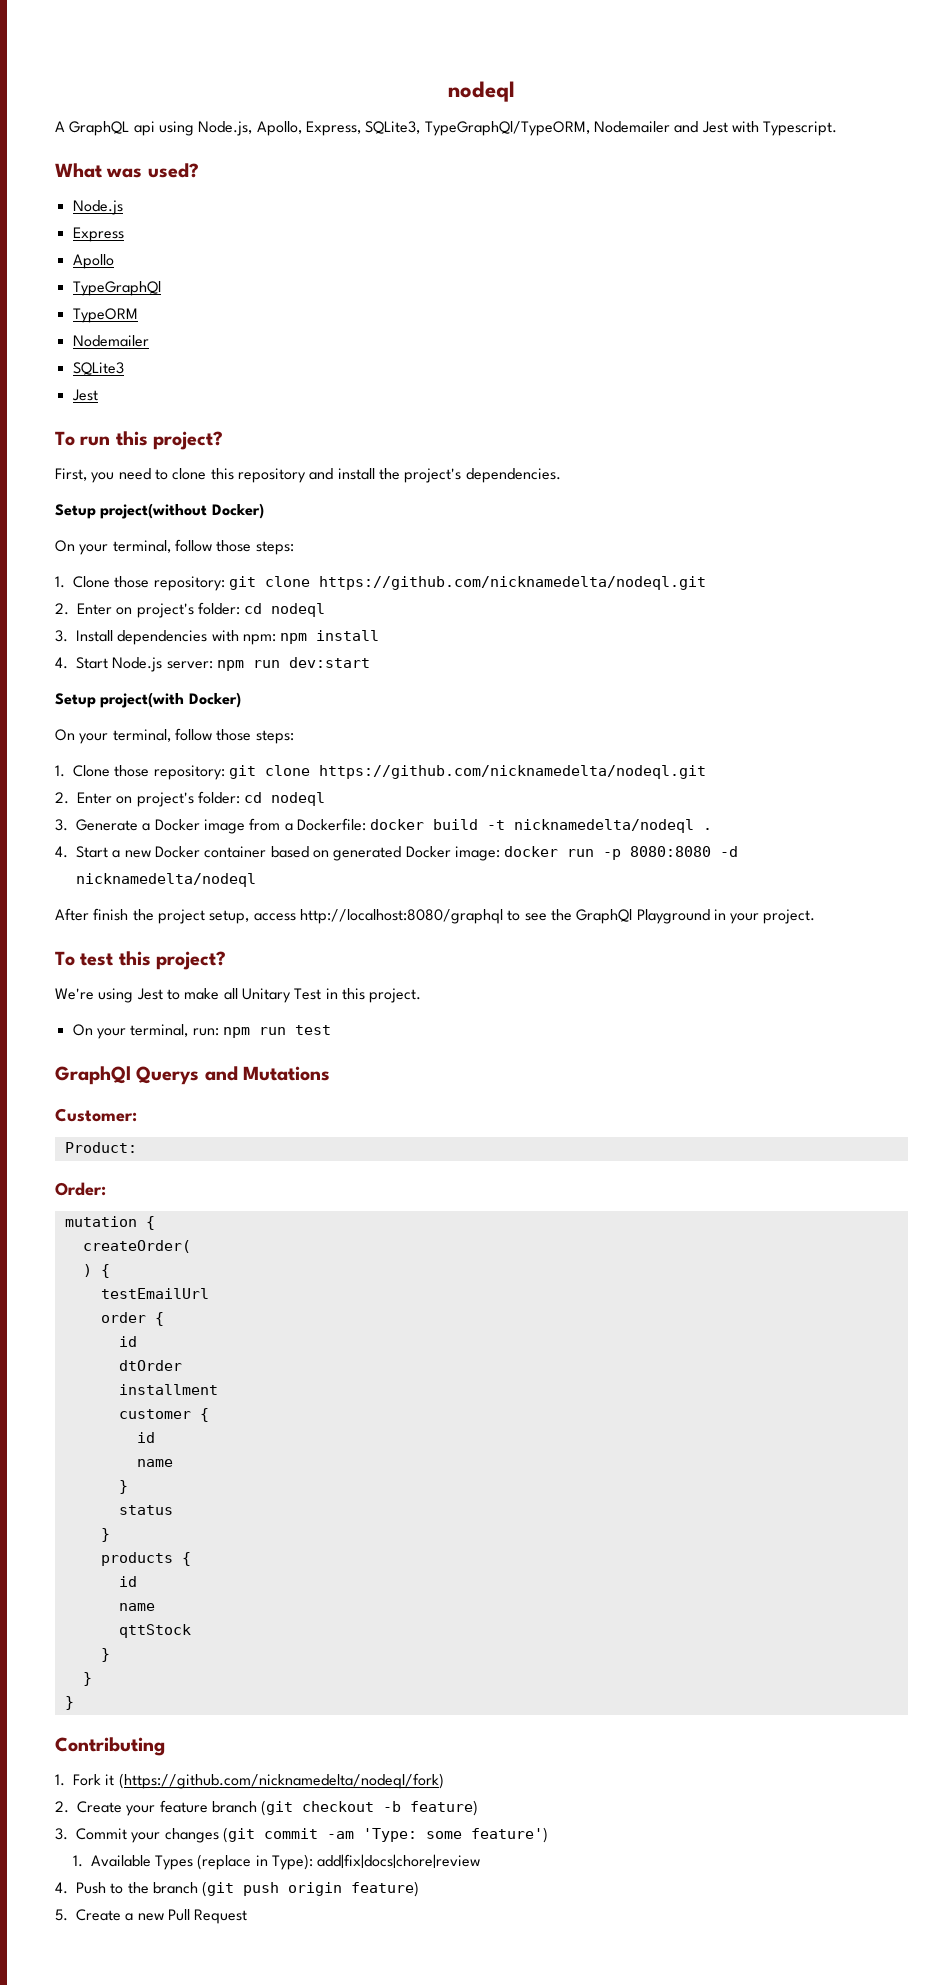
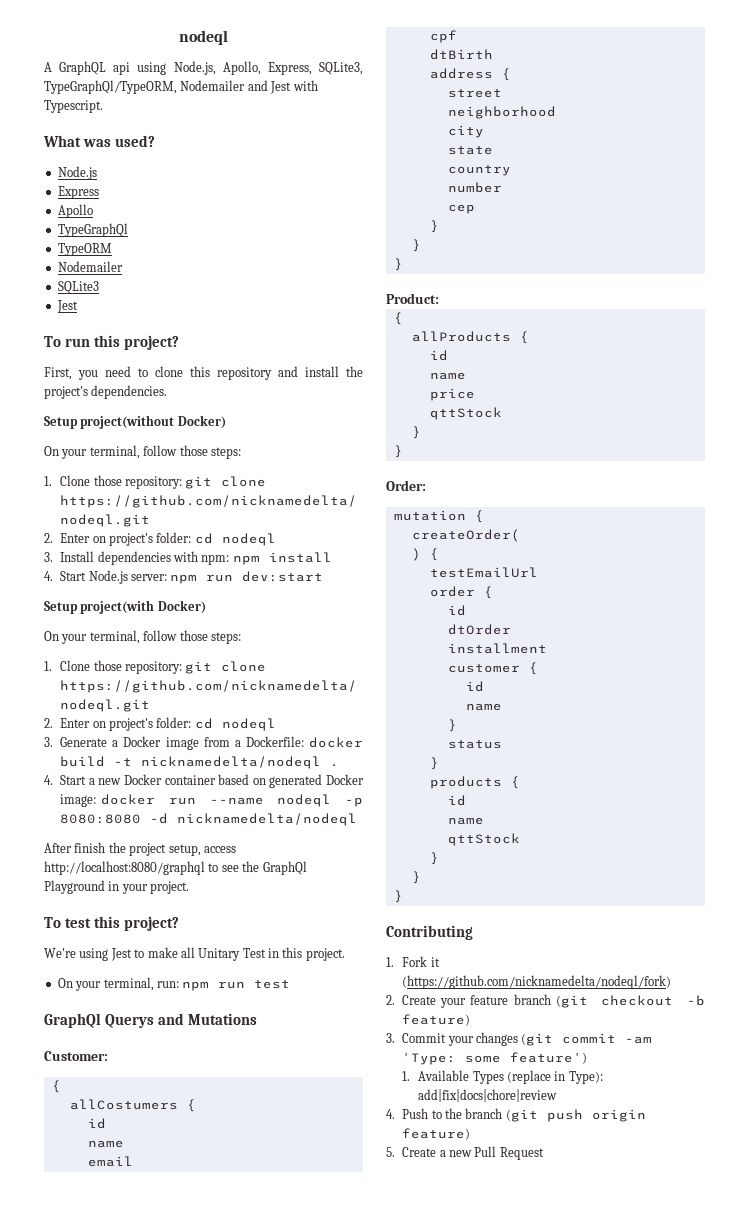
- 4. Start a new Docker container based on generated Docker image: docker run -p 8080:8080 -d nicknamedelta/nodeql
+ 4. Start a new Docker container based on generated Docker image: docker run --name nodeql -p 8080:8080 -d nicknamedelta/nodeql
  Customer:
+ {
+ allCostumers {
+ id
+ name
+ email
+ cpf
+ dtBirth
+ address {
+ street
+ neighborhood
+ city
+ state
+ country
+ number
+ cep
+ }
+ }
+ }
  Product:
+ {
+ allProducts {
+ id
+ name
+ price
+ qttStock
+ }
+ }

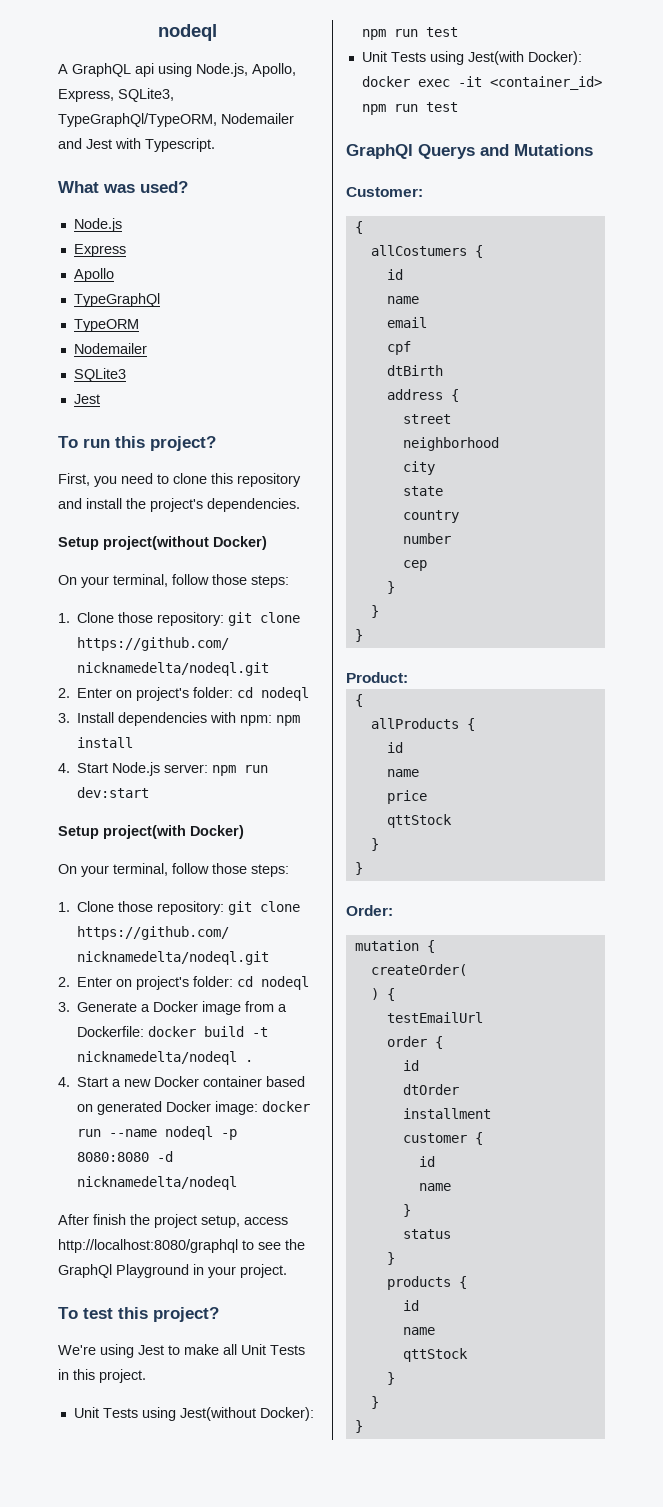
- We're using Jest to make all Unitary Test in this project.
+ We're using Jest to make all Unit Tests in this project.
- On your terminal, run: npm run test
+ Unit Tests using Jest(without Docker): npm run test
+ Unit Tests using Jest(with Docker): docker exec -it <container_id> npm run test
- Contributing
- 1. Fork it (https://github.com/nicknamedelta/nodeql/fork)
- 2. Create your feature branch (git checkout -b feature)
- 3. Commit your changes (git commit -am 'Type: some feature')
- 1. Available Types (replace in Type): add|fix|docs|chore|review
- 4. Push to the branch (git push origin feature)
- 5. Create a new Pull Request

